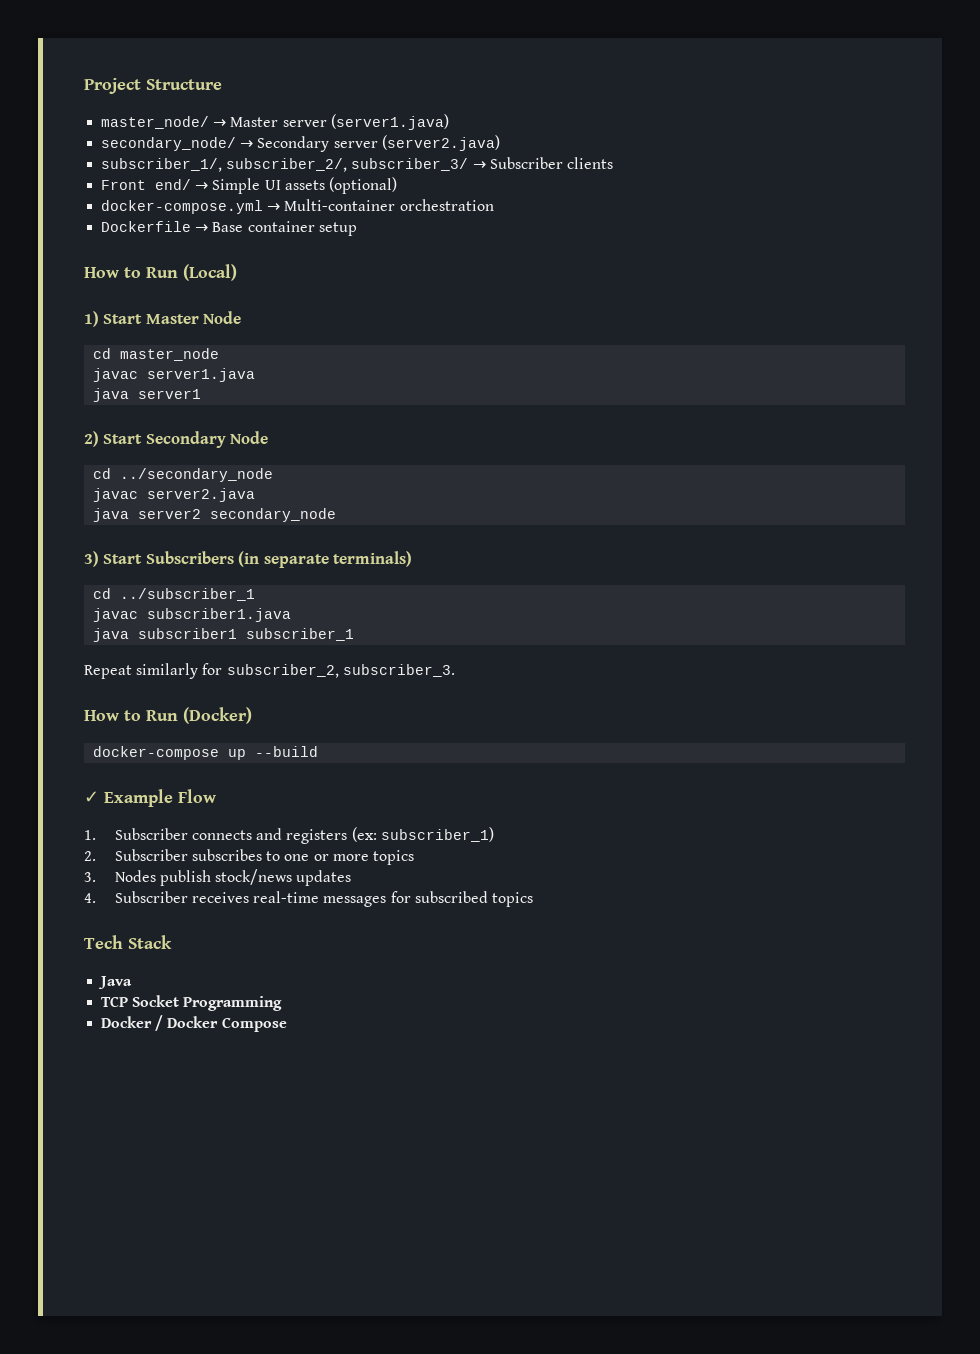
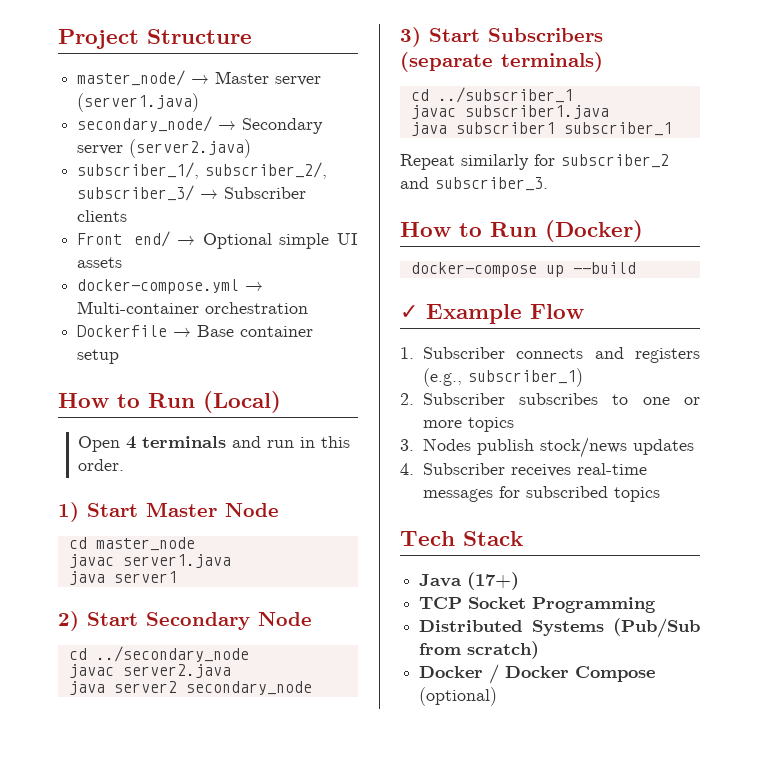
- Front end/ → Simple UI assets (optional)
+ Front end/ → Optional simple UI assets
+ Open 4 terminals and run in this order.
- 3) Start Subscribers (in separate terminals)
+ 3) Start Subscribers (separate terminals)
- Repeat similarly for subscriber_2, subscriber_3.
+ Repeat similarly for subscriber_2 and subscriber_3.
- 1. Subscriber connects and registers (ex: subscriber_1)
+ 1. Subscriber connects and registers (e.g., subscriber_1)
- Java
+ Java (17+)
+ Distributed Systems (Pub/Sub from scratch)
- Docker / Docker Compose
+ Docker / Docker Compose (optional)

